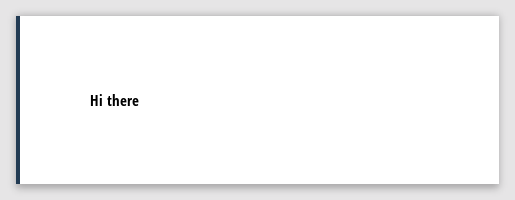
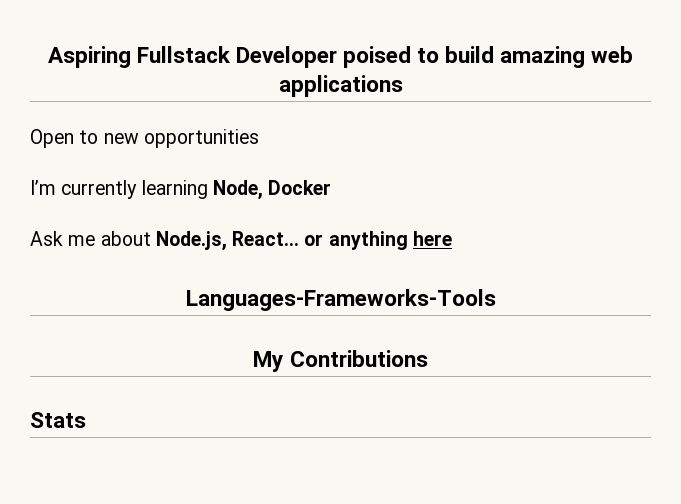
- Hi there
+ Aspiring Fullstack Developer poised to build amazing web applications
+ Open to new opportunities
+ I’m currently learning Node, Docker
+ Ask me about Node.js, React... or anything here
+ Languages-Frameworks-Tools
+ My Contributions
+ Stats

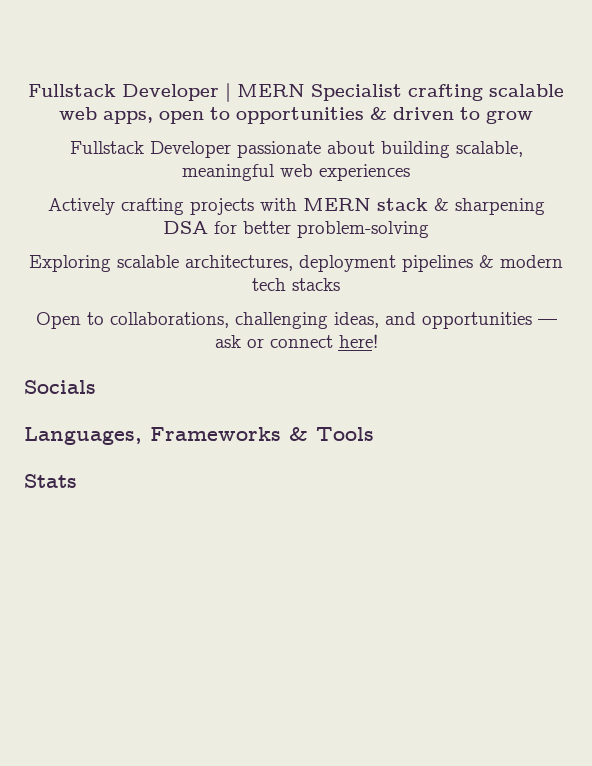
- Aspiring Fullstack Developer poised to build amazing web applications
- Open to new opportunities
- I’m currently learning Node, Docker
- Ask me about Node.js, React... or anything here
- Languages-Frameworks-Tools
- My Contributions
+ Fullstack Developer | MERN Specialist crafting scalable web apps, open to opportunities & driven to grow
+ Fullstack Developer passionate about building scalable, meaningful web experiences
+ Actively crafting projects with MERN stack & sharpening DSA for better problem-solving
+ Exploring scalable architectures, deployment pipelines & modern tech stacks
+ Open to collaborations, challenging ideas, and opportunities — ask or connect here!
+ Socials
+ Languages, Frameworks & Tools

